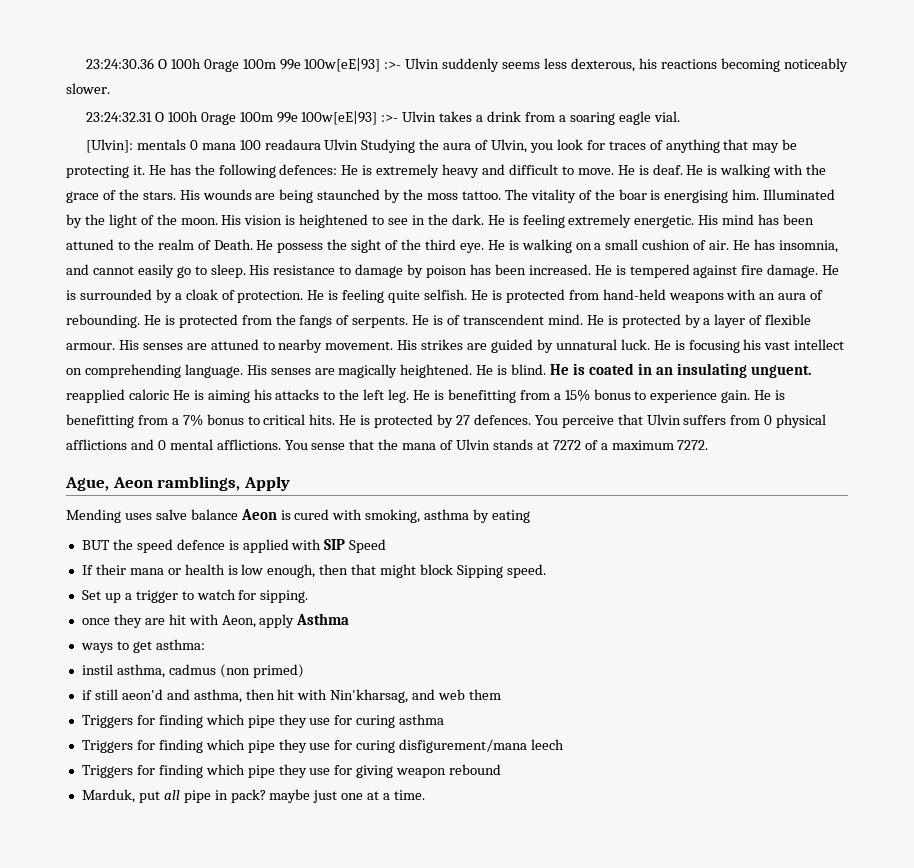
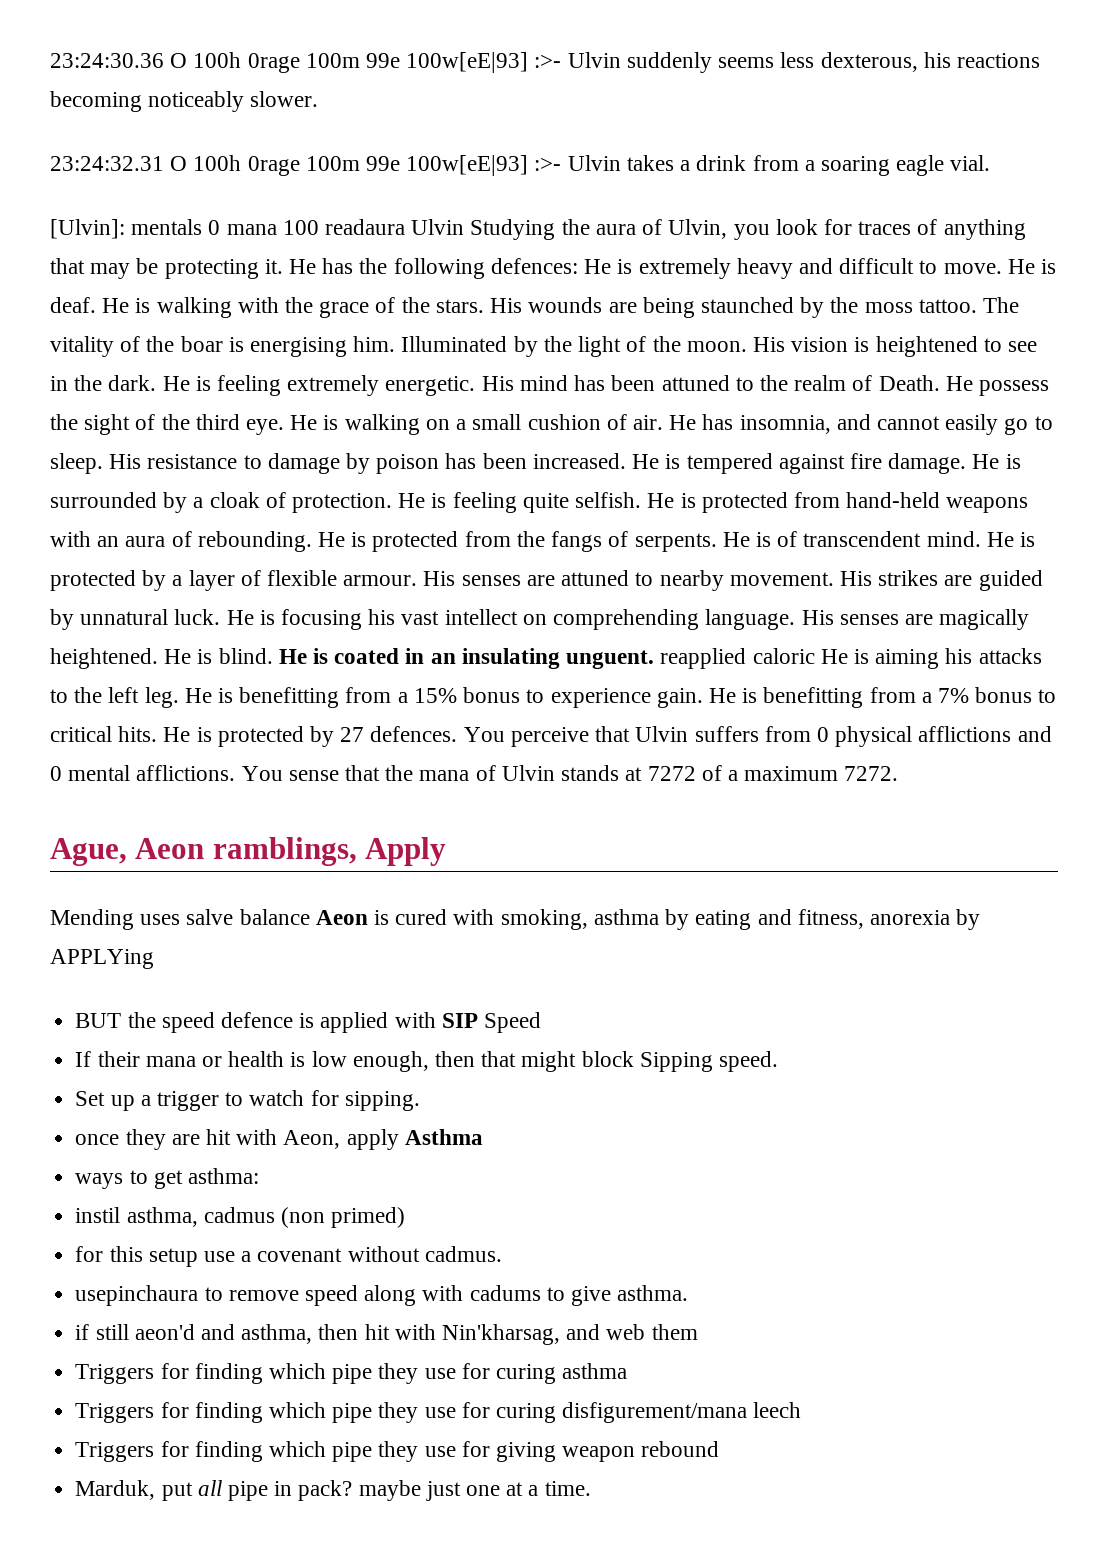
- Mending uses salve balance Aeon is cured with smoking, asthma by eating
+ Mending uses salve balance Aeon is cured with smoking, asthma by eating and fitness, anorexia by APPLYing
+ for this setup use a covenant without cadmus.
+ usepinchaura to remove speed along with cadums to give asthma.

